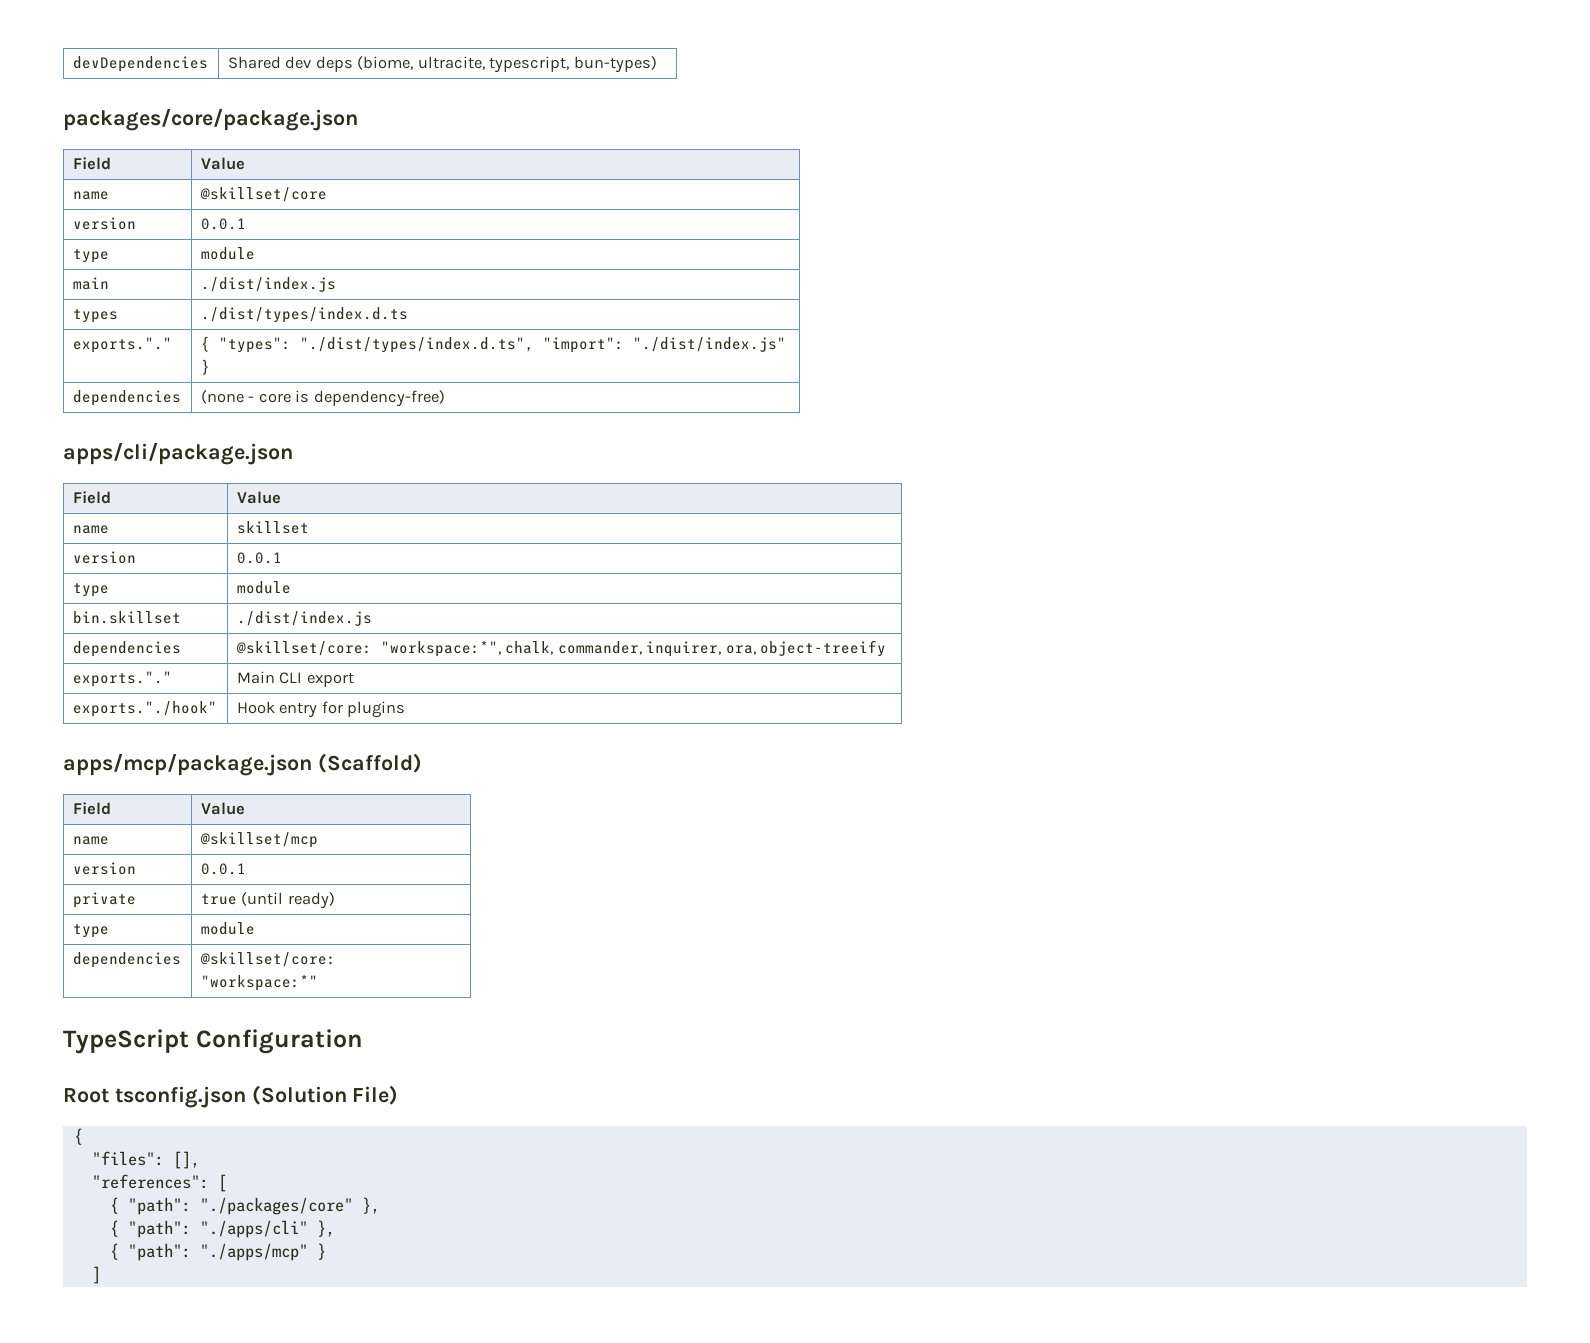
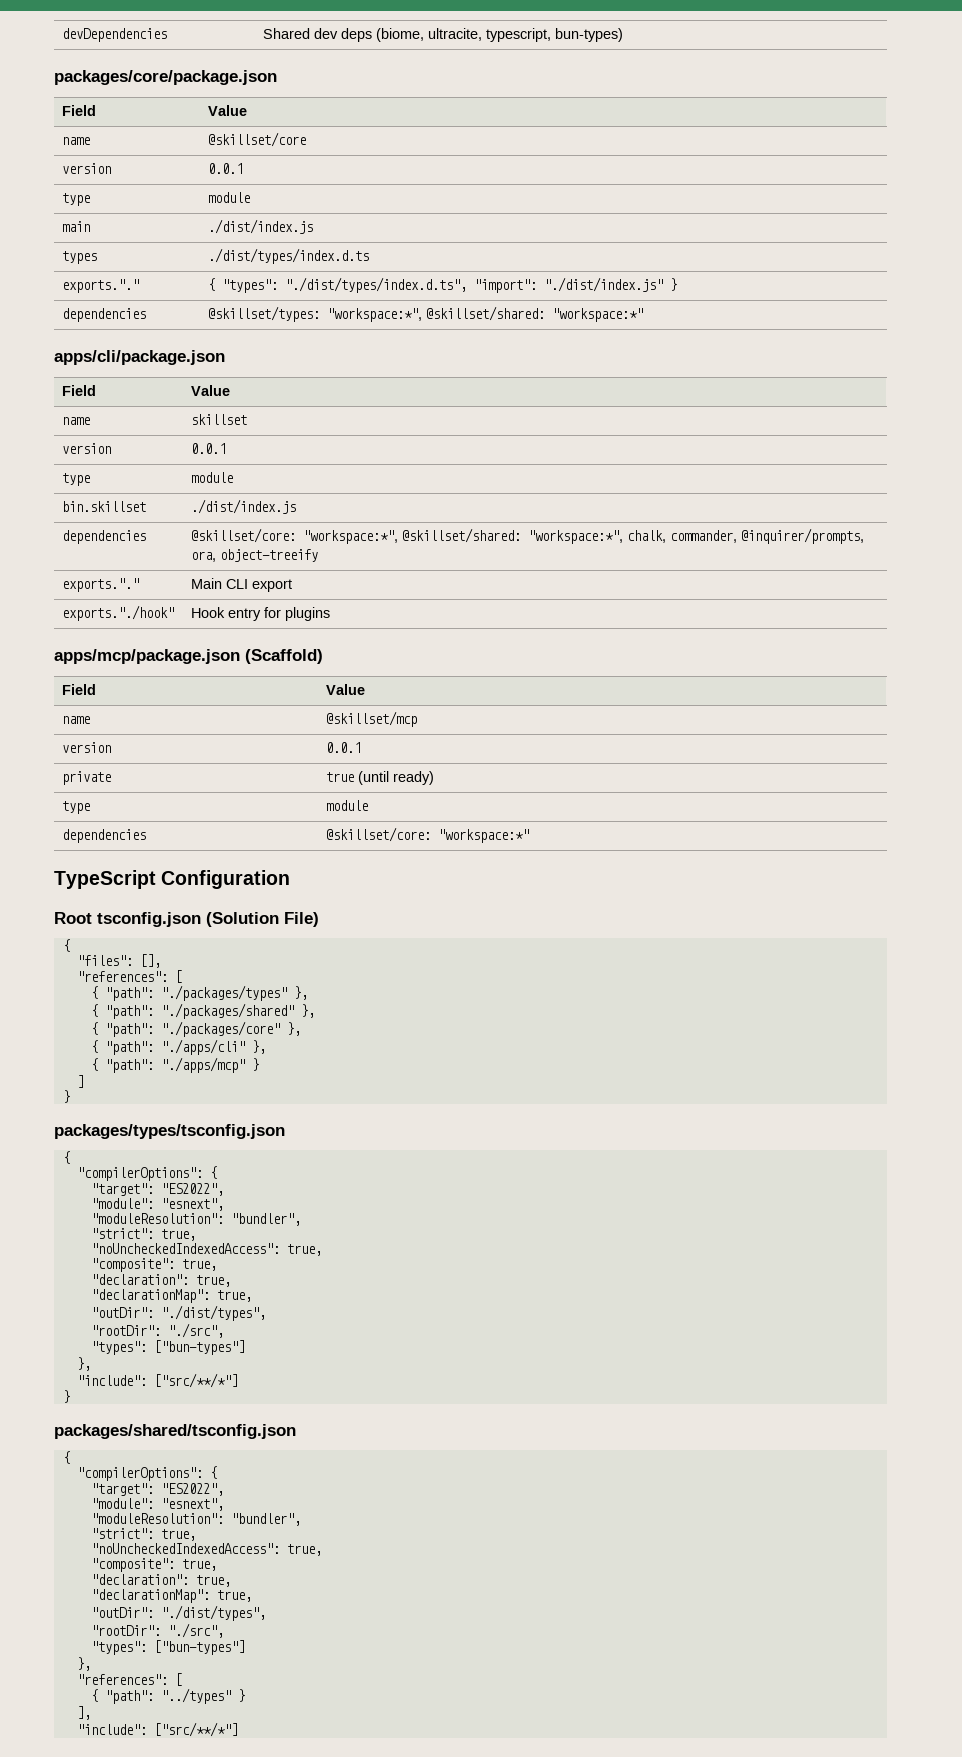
- dependencies | (none - core is dependency-free)
+ dependencies | @skillset/types: "workspace:*", @skillset/shared: "workspace:*"
- dependencies | @skillset/core: "workspace:*", chalk, commander, inquirer, ora, object-treeify
+ dependencies | @skillset/core: "workspace:*", @skillset/shared: "workspace:*", chalk, commander, @inquirer/prompts, ora, object-treeify
+ { "path": "./packages/types" },
+ { "path": "./packages/shared" },
  ]
+ }
+ packages/types/tsconfig.json
+ {
+ "compilerOptions": {
+ "target": "ES2022",
+ "module": "esnext",
+ "moduleResolution": "bundler",
+ "strict": true,
+ "noUncheckedIndexedAccess": true,
+ "composite": true,
+ "declaration": true,
+ "declarationMap": true,
+ "outDir": "./dist/types",
+ "rootDir": "./src",
+ "types": ["bun-types"]
+ },
+ "include": ["src/**/*"]
+ }
+ packages/shared/tsconfig.json
+ {
+ "compilerOptions": {
+ "target": "ES2022",
+ "module": "esnext",
+ "moduleResolution": "bundler",
+ "strict": true,
+ "noUncheckedIndexedAccess": true,
+ "composite": true,
+ "declaration": true,
+ "declarationMap": true,
+ "outDir": "./dist/types",
+ "rootDir": "./src",
+ "types": ["bun-types"]
+ },
+ "references": [
+ { "path": "../types" }
+ ],
+ "include": ["src/**/*"]

